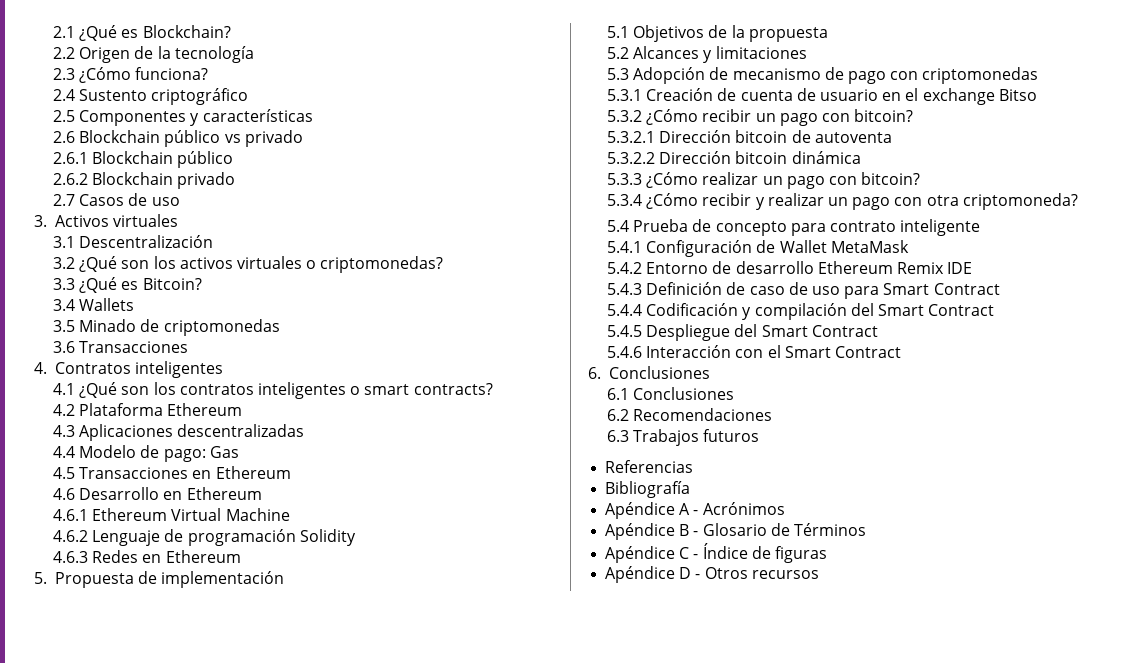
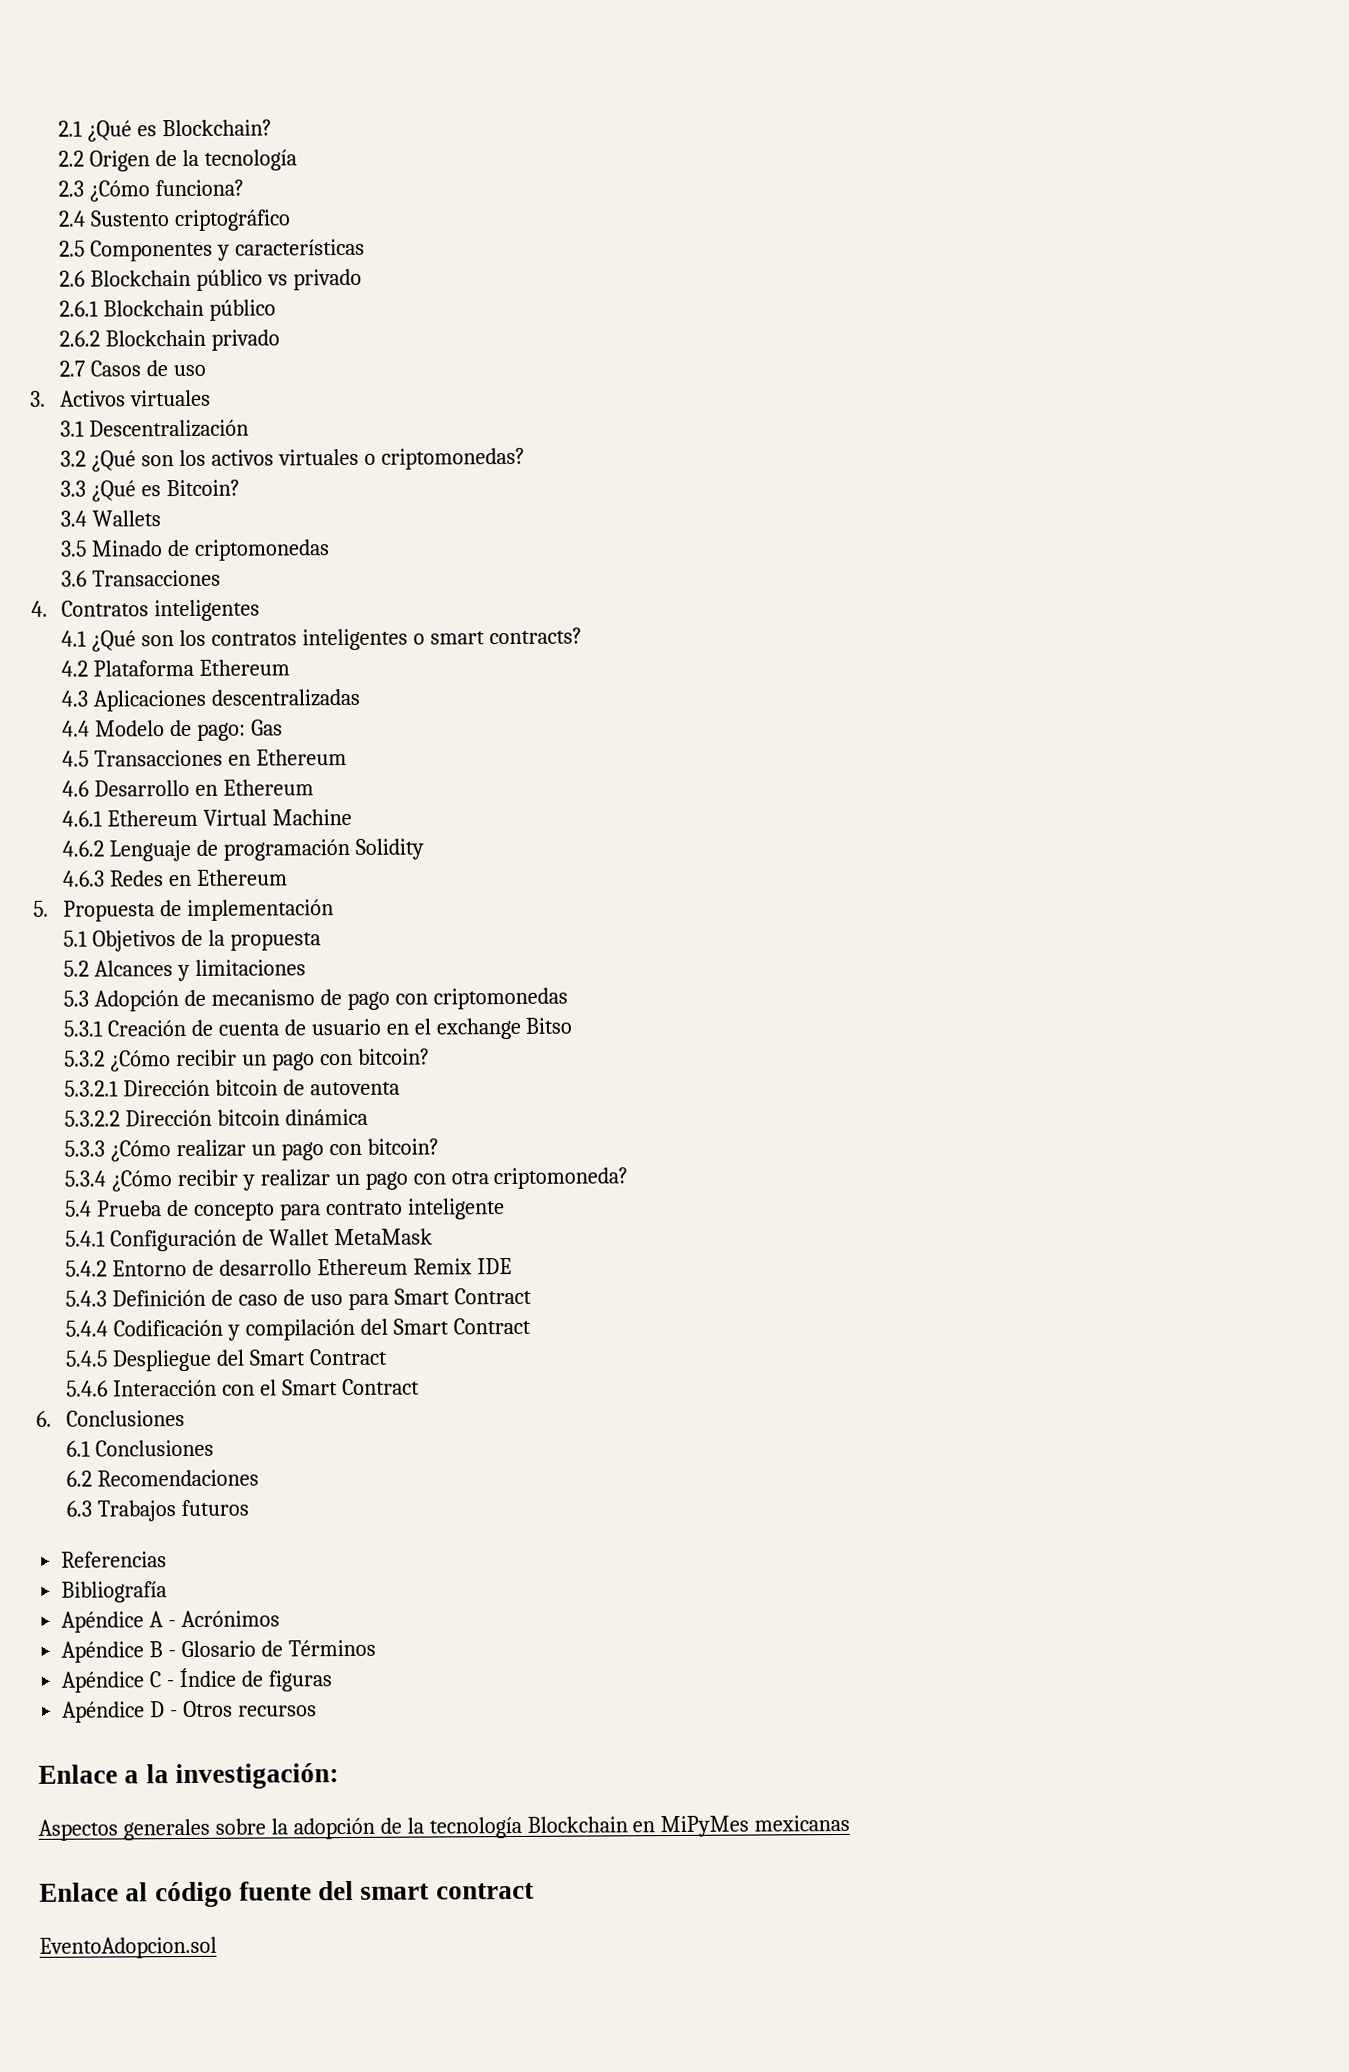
+ Enlace a la investigación:
+ Aspectos generales sobre la adopción de la tecnología Blockchain en MiPyMes mexicanas
+ Enlace al código fuente del smart contract
+ EventoAdopcion.sol

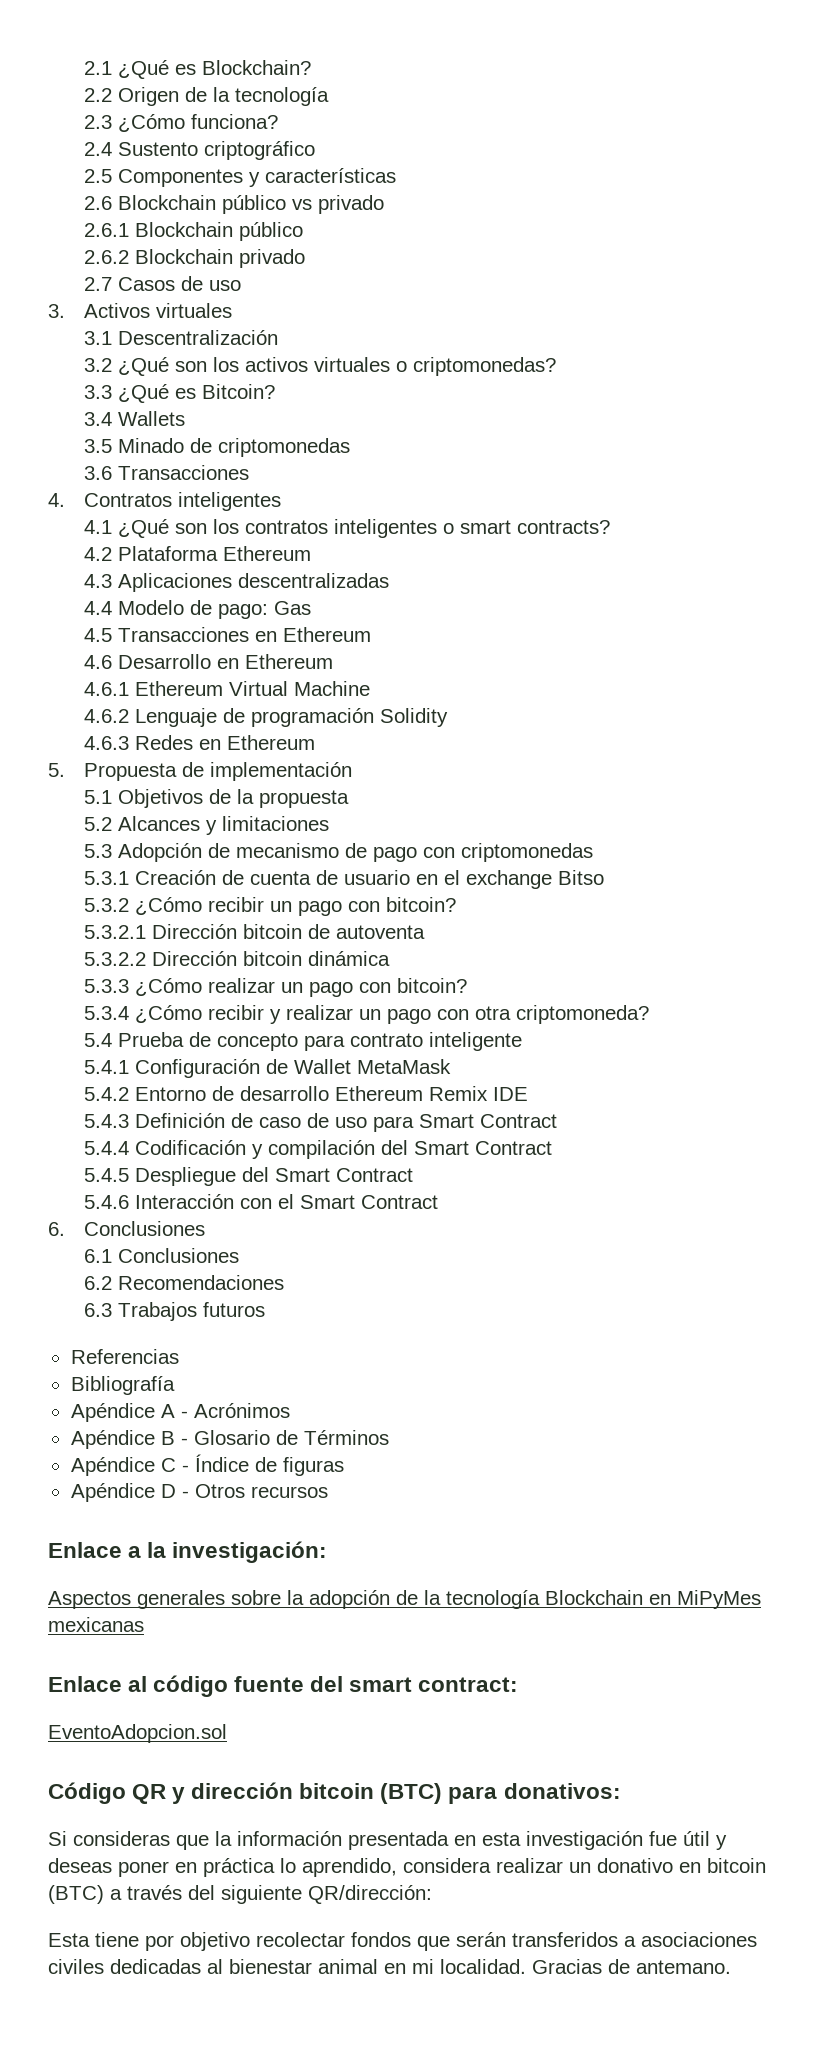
- Enlace al código fuente del smart contract
+ Enlace al código fuente del smart contract:
+ Código QR y dirección bitcoin (BTC) para donativos:
+ Si consideras que la información presentada en esta investigación fue útil y deseas poner en práctica lo aprendido, considera realizar un donativo en bitcoin (BTC) a través del siguiente QR/dirección:
+ Esta tiene por objetivo recolectar fondos que serán transferidos a asociaciones civiles dedicadas al bienestar animal en mi localidad. Gracias de antemano.

